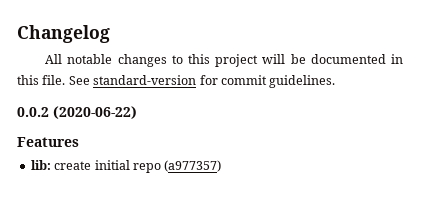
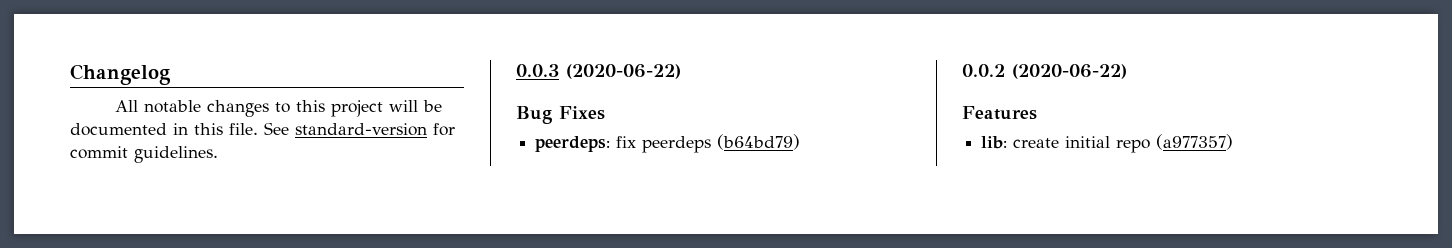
+ 0.0.3 (2020-06-22)
+ Bug Fixes
+ peerdeps: fix peerdeps (b64bd79)

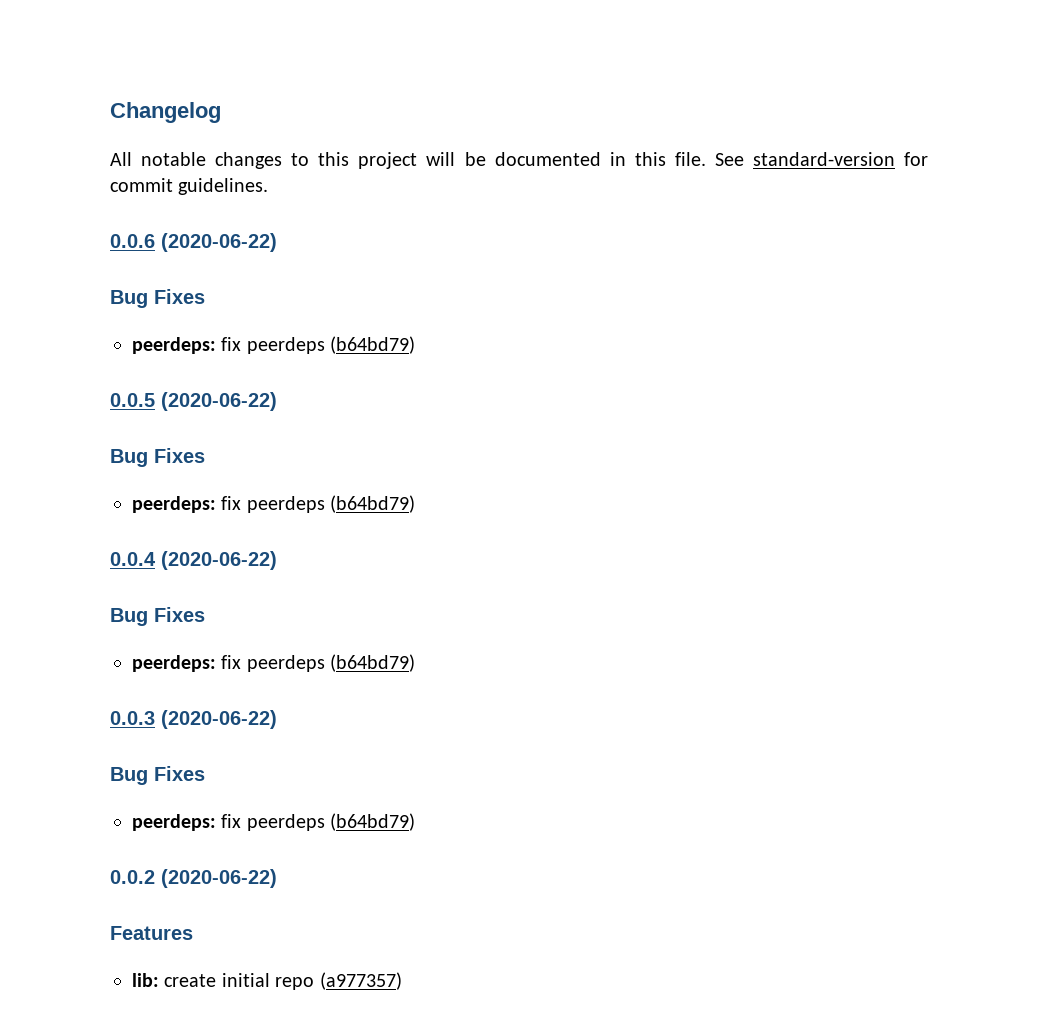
+ 0.0.6 (2020-06-22)
+ Bug Fixes
+ peerdeps: fix peerdeps (b64bd79)
+ 0.0.5 (2020-06-22)
+ Bug Fixes
+ peerdeps: fix peerdeps (b64bd79)
+ 0.0.4 (2020-06-22)
+ Bug Fixes
+ peerdeps: fix peerdeps (b64bd79)

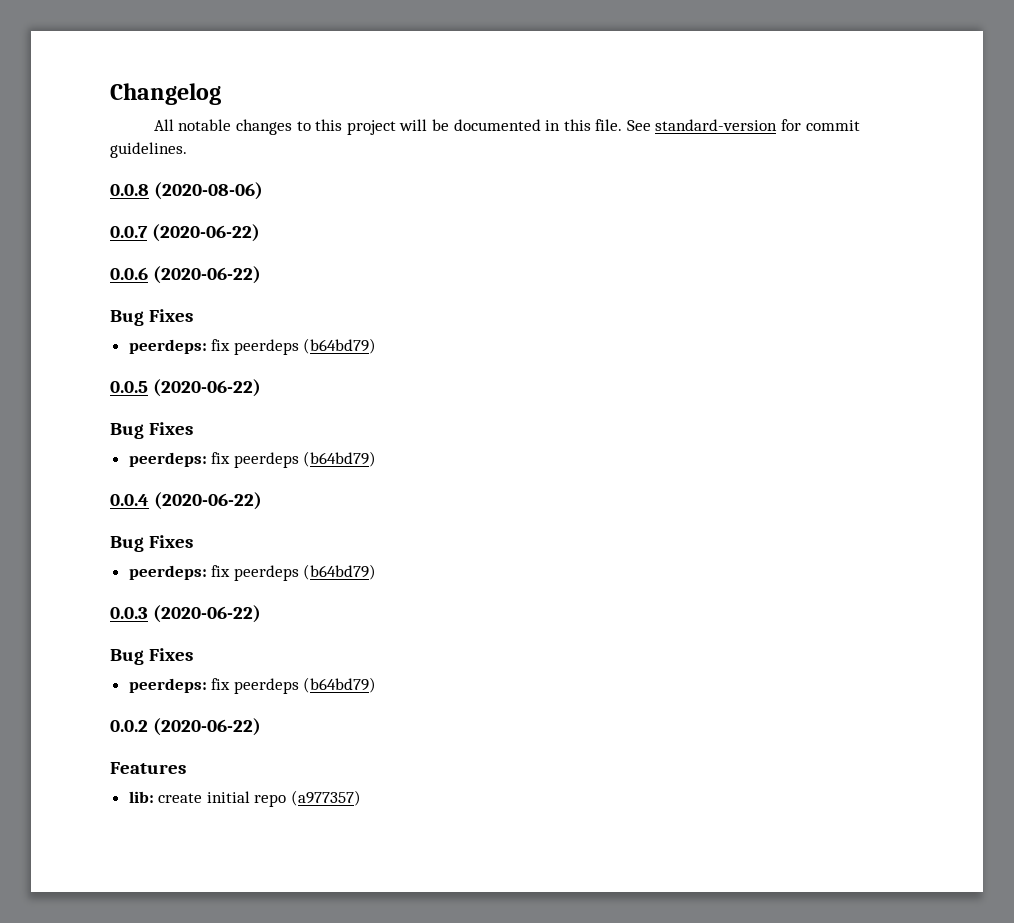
+ 0.0.8 (2020-08-06)
+ 0.0.7 (2020-06-22)

